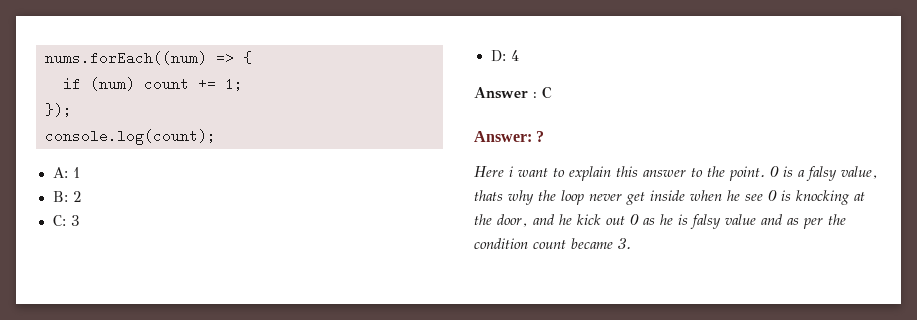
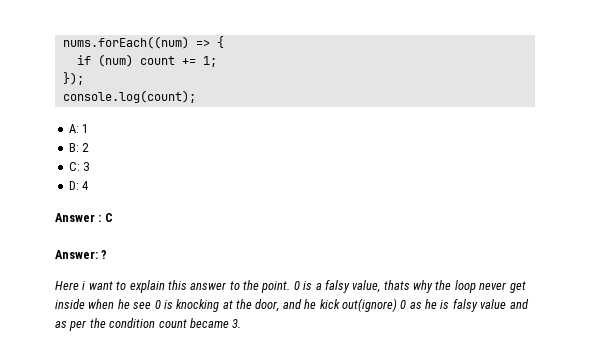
- 0 is a falsy value, thats why the loop never get inside when he see 0 is knocking at the door, and he kick out 0 as he is falsy value and as per the condition count became 3.
+ 0 is a falsy value, thats why the loop never get inside when he see 0 is knocking at the door, and he kick out(ignore) 0 as he is falsy value and as per the condition count became 3.

